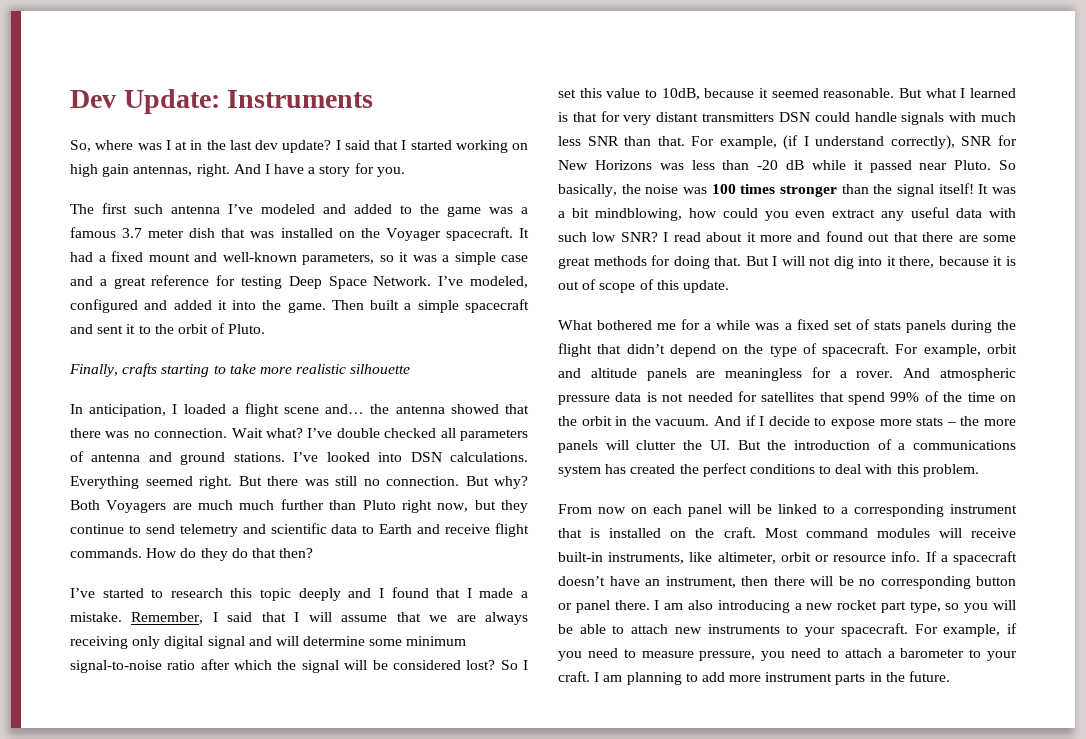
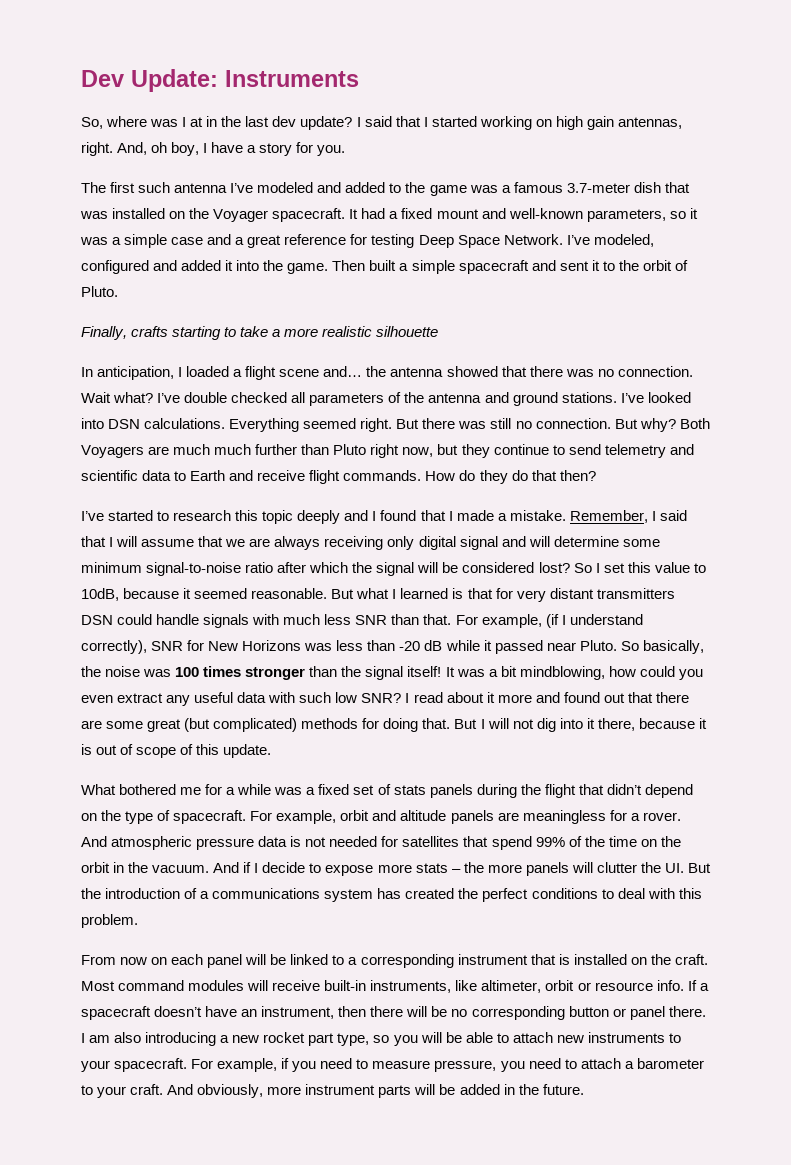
- And I have a story for you.
+ And, oh boy, I have a story for you.
- The first such antenna I’ve modeled and added to the game was a famous 3.7 meter dish that was installed on the Voyager spacecraft.
+ The first such antenna I’ve modeled and added to the game was a famous 3.7-meter dish that was installed on the Voyager spacecraft.
- Finally, crafts starting to take more realistic silhouette
+ Finally, crafts starting to take a more realistic silhouette
- I’ve double checked all parameters of antenna and ground stations.
+ I’ve double checked all parameters of the antenna and ground stations.
- I read about it more and found out that there are some great methods for doing that.
+ I read about it more and found out that there are some great (but complicated) methods for doing that.
- I am planning to add more instrument parts in the future.
+ And obviously, more instrument parts will be added in the future.

